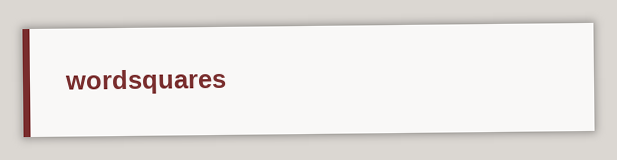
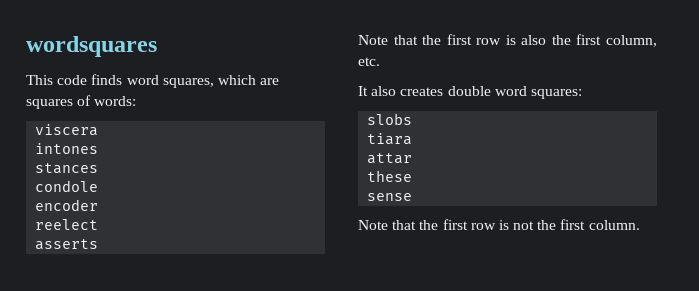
+ This code finds word squares, which are squares of words:
+ viscera
+ intones
+ stances
+ condole
+ encoder
+ reelect
+ asserts
+ Note that the first row is also the first column, etc.
+ It also creates double word squares:
+ slobs
+ tiara
+ attar
+ these
+ sense
+ Note that the first row is not the first column.

